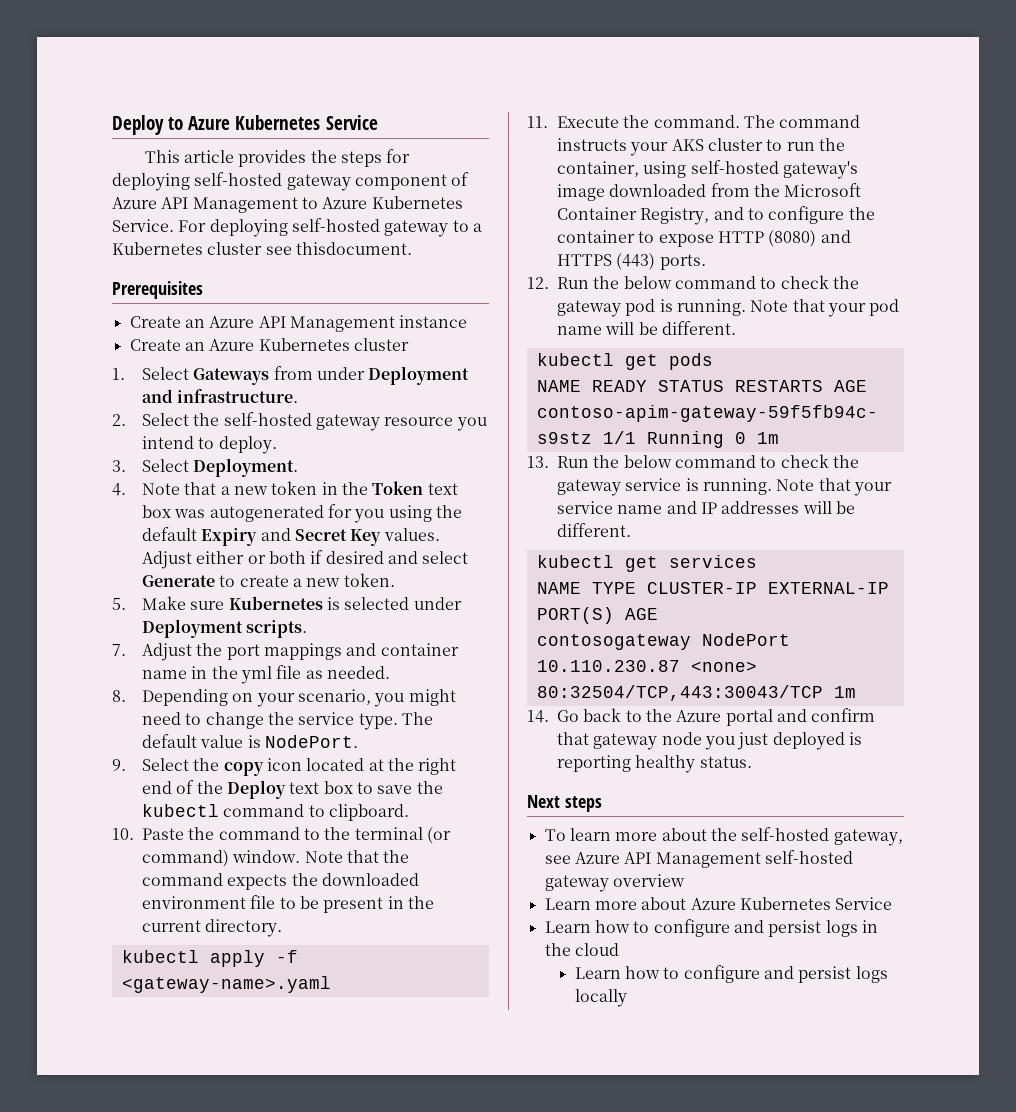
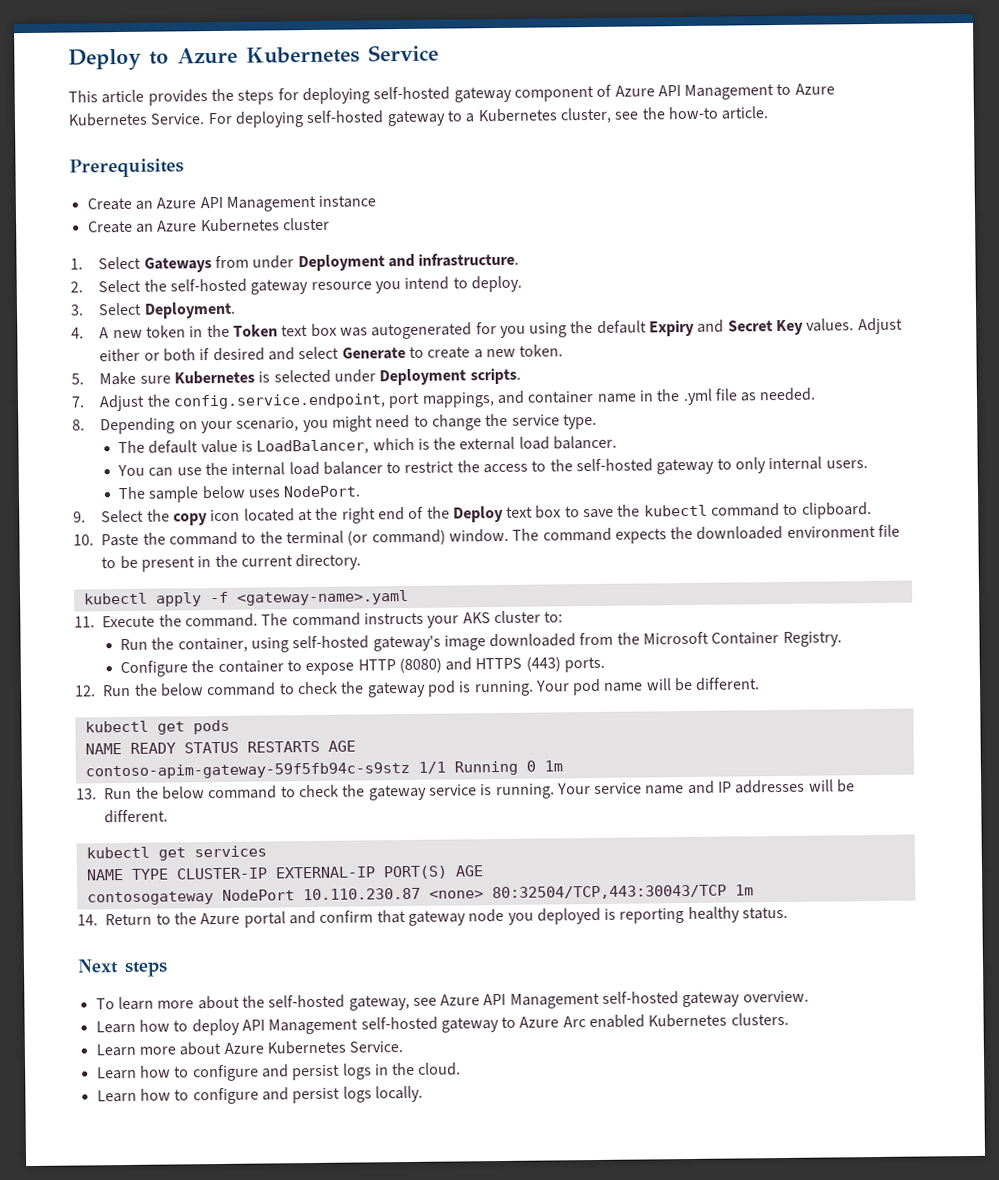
- For deploying self-hosted gateway to a Kubernetes cluster see thisdocument.
+ For deploying self-hosted gateway to a Kubernetes cluster, see the how-to article.
- 4. Note that a new token in the Token text box was autogenerated for you using the default Expiry and Secret Key values.
+ 4. A new token in the Token text box was autogenerated for you using the default Expiry and Secret Key values.
- 7. Adjust the port mappings and container name in the yml file as needed.
+ 7. Adjust the config.service.endpoint, port mappings, and container name in the .yml file as needed.
- 8. Depending on your scenario, you might need to change the service type. The default value is NodePort.
+ 8. Depending on your scenario, you might need to change the service type.
+ The default value is LoadBalancer, which is the external load balancer.
+ You can use the internal load balancer to restrict the access to the self-hosted gateway to only internal users.
+ The sample below uses NodePort.
- Note that the command expects the downloaded environment file to be present in the current directory.
+ The command expects the downloaded environment file to be present in the current directory.
- The command instructs your AKS cluster to run the container, using self-hosted gateway's image downloaded from the Microsoft Container Registry, and to configure the container to expose HTTP (8080) and HTTPS (443) ports.
+ The command instructs your AKS cluster to:
+ Run the container, using self-hosted gateway's image downloaded from the Microsoft Container Registry.
+ Configure the container to expose HTTP (8080) and HTTPS (443) ports.
- Note that your pod name will be different.
+ Your pod name will be different.
- Note that your service name and IP addresses will be different.
+ Your service name and IP addresses will be different.
- 14. Go back to the Azure portal and confirm that gateway node you just deployed is reporting healthy status.
+ 14. Return to the Azure portal and confirm that gateway node you deployed is reporting healthy status.
- To learn more about the self-hosted gateway, see Azure API Management self-hosted gateway overview
+ To learn more about the self-hosted gateway, see Azure API Management self-hosted gateway overview.
+ Learn how to deploy API Management self-hosted gateway to Azure Arc enabled Kubernetes clusters.
- Learn more about Azure Kubernetes Service
+ Learn more about Azure Kubernetes Service.
- Learn how to configure and persist logs in the cloud
- Learn how to configure and persist logs locally
+ Learn how to configure and persist logs in the cloud.
+ Learn how to configure and persist logs locally.

